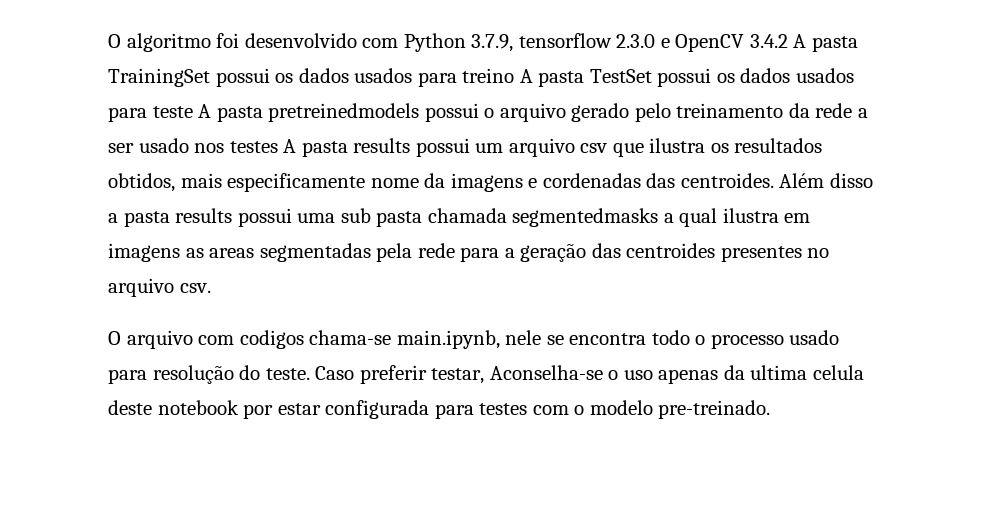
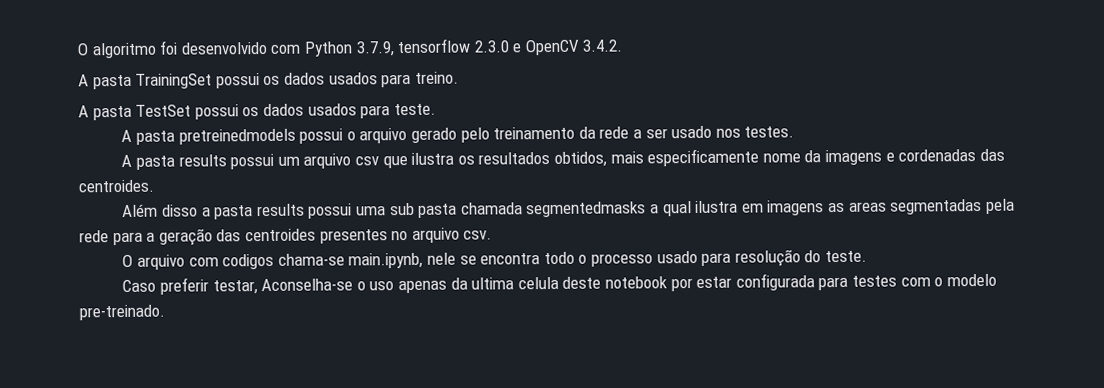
- O algoritmo foi desenvolvido com Python 3.7.9, tensorflow 2.3.0 e OpenCV 3.4.2 A pasta TrainingSet possui os dados usados para treino A pasta TestSet possui os dados usados para teste A pasta pretreinedmodels possui o arquivo gerado pelo treinamento da rede a ser usado nos testes A pasta results possui um arquivo csv que ilustra os resultados obtidos, mais especificamente nome da imagens e cordenadas das centroides. Além disso a pasta results possui uma sub pasta chamada segmentedmasks a qual ilustra em imagens as areas segmentadas pela rede para a geração das centroides presentes no arquivo csv.
+ O algoritmo foi desenvolvido com Python 3.7.9, tensorflow 2.3.0 e OpenCV 3.4.2.
+ A pasta TrainingSet possui os dados usados para treino.
+ A pasta TestSet possui os dados usados para teste.
+ A pasta pretreinedmodels possui o arquivo gerado pelo treinamento da rede a ser usado nos testes.
+ A pasta results possui um arquivo csv que ilustra os resultados obtidos, mais especificamente nome da imagens e cordenadas das centroides.
+ Além disso a pasta results possui uma sub pasta chamada segmentedmasks a qual ilustra em imagens as areas segmentadas pela rede para a geração das centroides presentes no arquivo csv.
- O arquivo com codigos chama-se main.ipynb, nele se encontra todo o processo usado para resolução do teste. Caso preferir testar, Aconselha-se o uso apenas da ultima celula deste notebook por estar configurada para testes com o modelo pre-treinado.
+ O arquivo com codigos chama-se main.ipynb, nele se encontra todo o processo usado para resolução do teste.
+ Caso preferir testar, Aconselha-se o uso apenas da ultima celula deste notebook por estar configurada para testes com o modelo pre-treinado.

